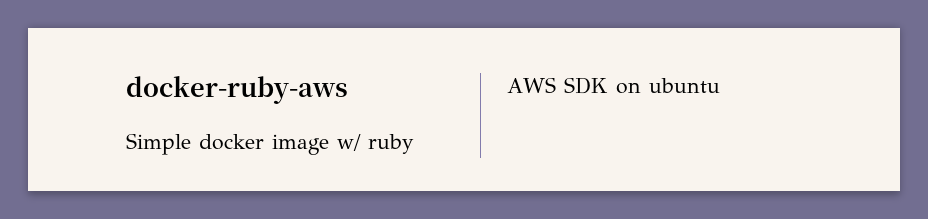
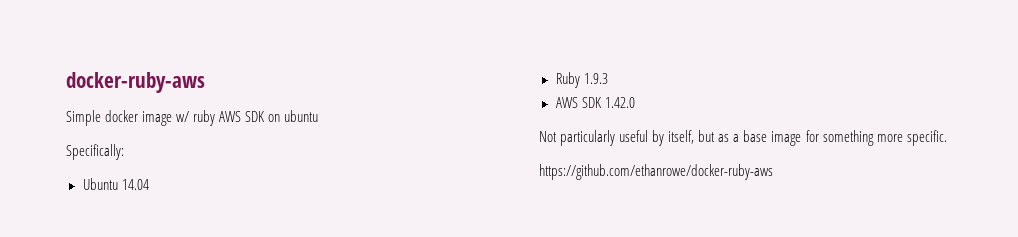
+ Specifically:
+ Ubuntu 14.04
+ Ruby 1.9.3
+ AWS SDK 1.42.0
+ Not particularly useful by itself, but as a base image for something more specific.
+ https://github.com/ethanrowe/docker-ruby-aws

